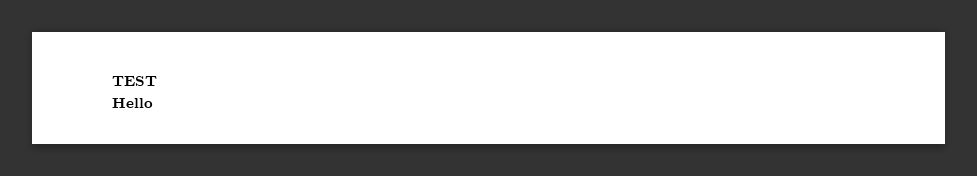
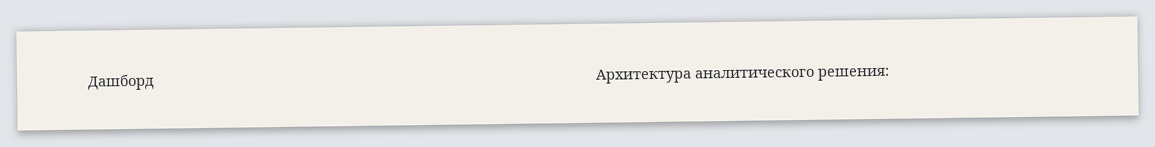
- TEST
- Hello
+ Дашборд
+ Архитектура аналитического решения:

